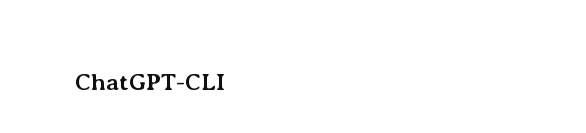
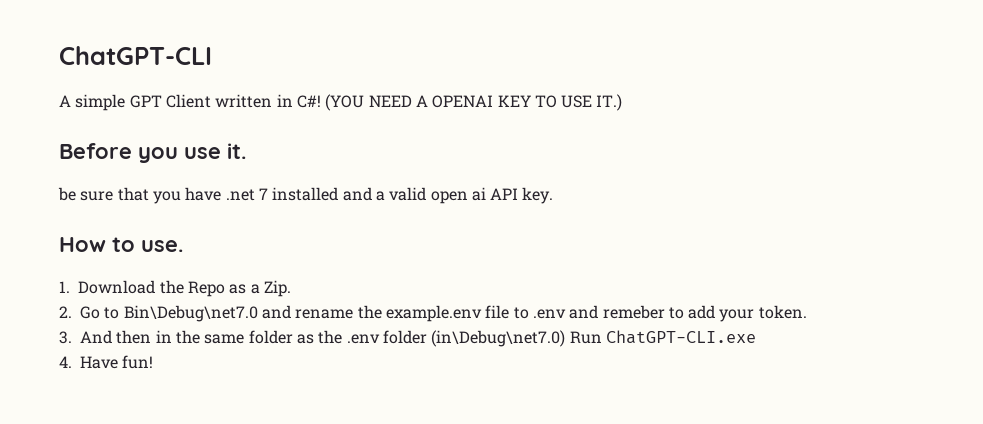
+ A simple GPT Client written in C#! (YOU NEED A OPENAI KEY TO USE IT.)
+ Before you use it.
+ be sure that you have .net 7 installed and a valid open ai API key.
+ How to use.
+ 1. Download the Repo as a Zip.
+ 2. Go to Bin\Debug\net7.0 and rename the example.env file to .env and remeber to add your token.
+ 3. And then in the same folder as the .env folder (in\Debug\net7.0) Run ChatGPT-CLI.exe
+ 4. Have fun!

